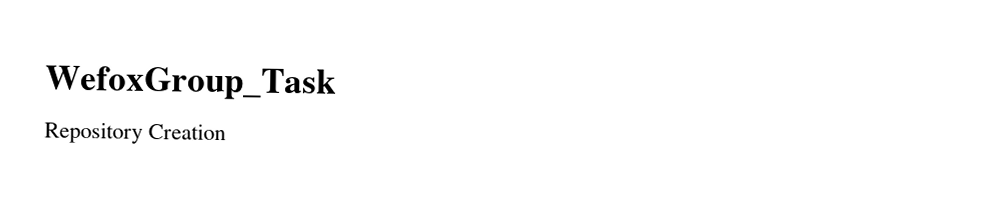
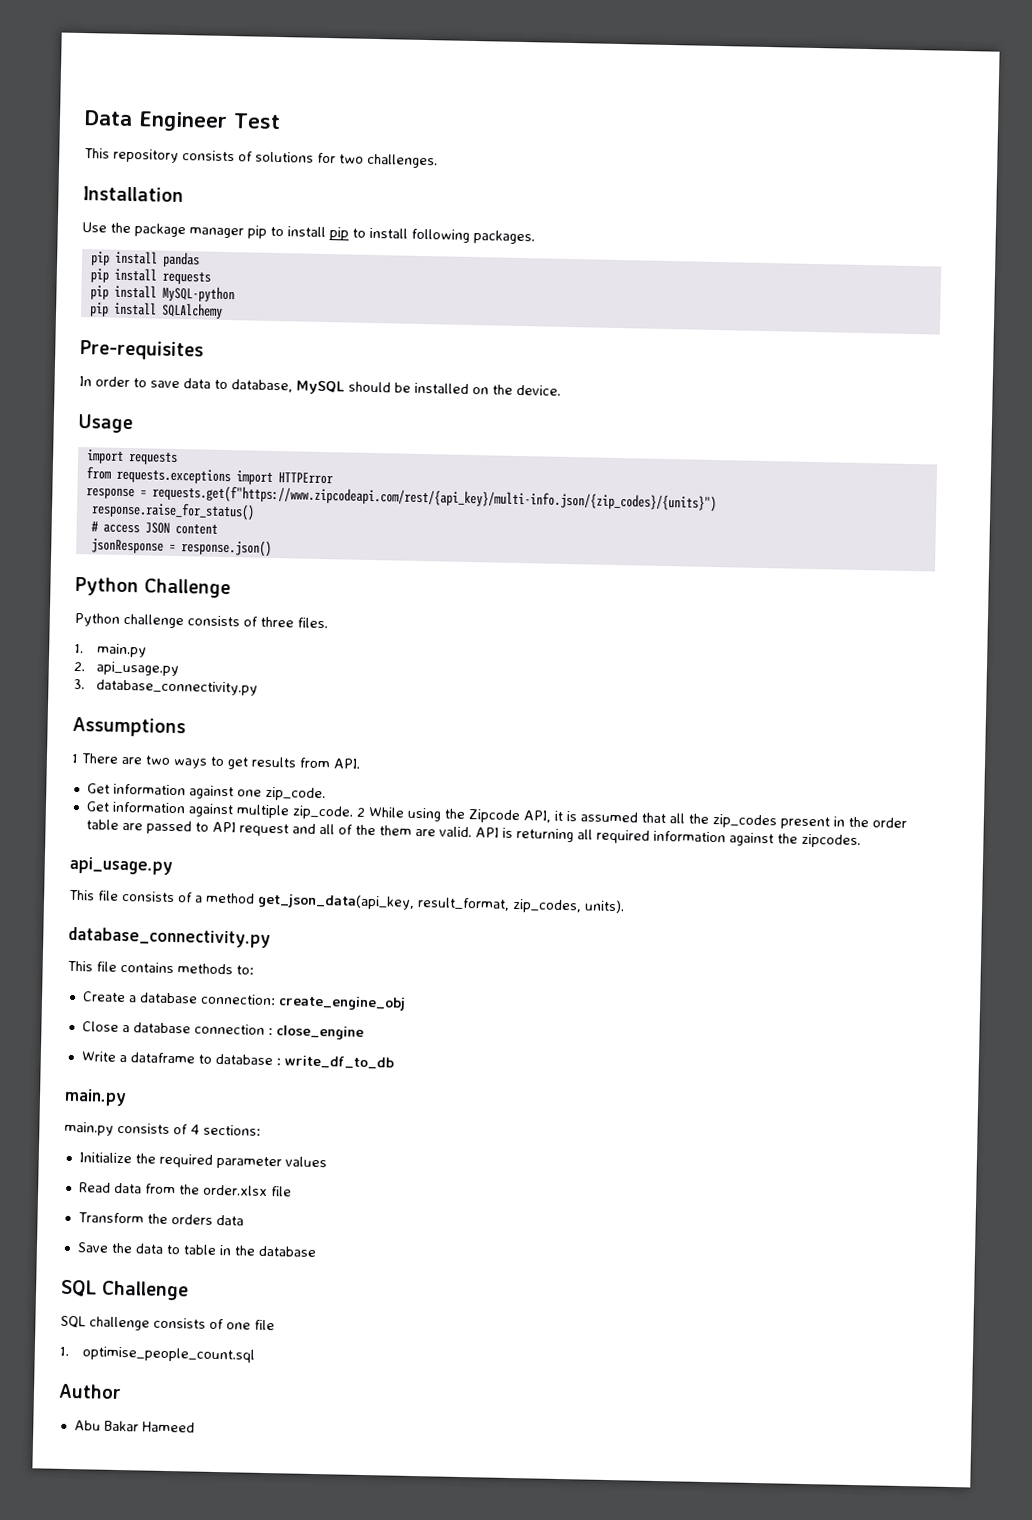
- WefoxGroup_Task
- Repository Creation
+ Data Engineer Test
+ This repository consists of solutions for two challenges.
+ Installation
+ Use the package manager pip to install pip to install following packages.
+ pip install pandas
+ pip install requests
+ pip install MySQL-python
+ pip install SQLAlchemy
+ Pre-requisites
+ In order to save data to database, MySQL should be installed on the device.
+ Usage
+ import requests
+ from requests.exceptions import HTTPError
+ response = requests.get(f"https://www.zipcodeapi.com/rest/{api_key}/multi-info.json/{zip_codes}/{units}")
+ response.raise_for_status()
+ # access JSON content
+ jsonResponse = response.json()
+ Python Challenge
+ Python challenge consists of three files.
+ 1. main.py
+ 2. api_usage.py
+ 3. database_connectivity.py
+ Assumptions
+ 1 There are two ways to get results from API.
+ Get information against one zip_code.
+ Get information against multiple zip_code. 2 While using the Zipcode API, it is assumed that all the zip_codes present in the order table are passed to API request and all of the them are valid. API is returning all required information against the zipcodes.
+ api_usage.py
+ This file consists of a method get_json_data(api_key, result_format, zip_codes, units).
+ database_connectivity.py
+ This file contains methods to:
+ Create a database connection: create_engine_obj
+ Close a database connection : close_engine
+ Write a dataframe to database : write_df_to_db
+ main.py
+ main.py consists of 4 sections:
+ Initialize the required parameter values
+ Read data from the order.xlsx file
+ Transform the orders data
+ Save the data to table in the database
+ SQL Challenge
+ SQL challenge consists of one file
+ 1. optimise_people_count.sql
+ Author
+ Abu Bakar Hameed

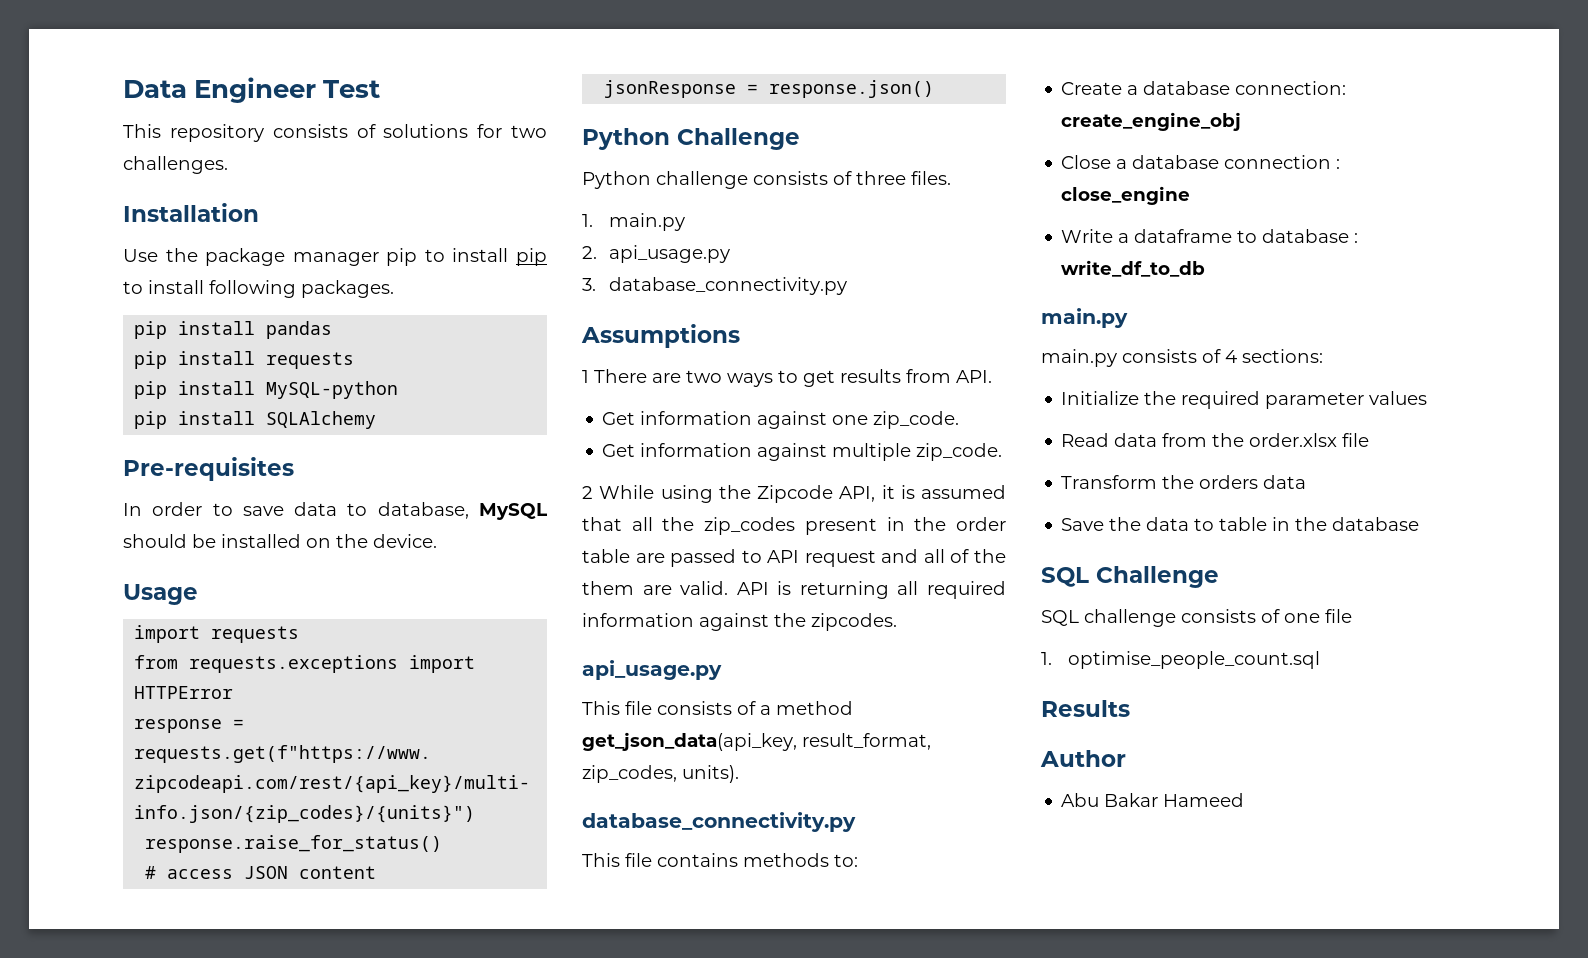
- Get information against multiple zip_code. 2 While using the Zipcode API, it is assumed that all the zip_codes present in the order table are passed to API request and all of the them are valid.
+ Get information against multiple zip_code.
+ 2 While using the Zipcode API, it is assumed that all the zip_codes present in the order table are passed to API request and all of the them are valid.
+ Results

